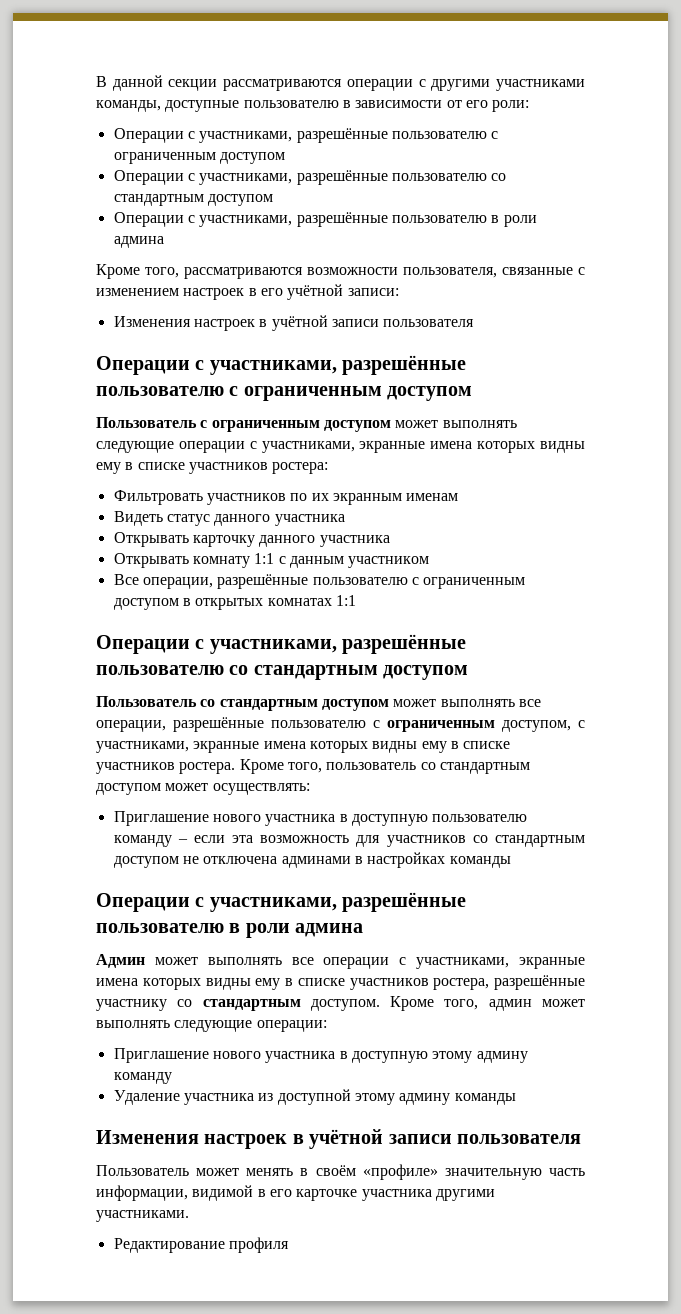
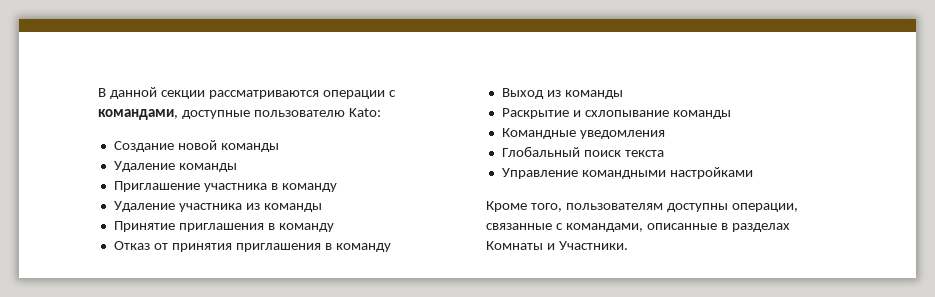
- В данной секции рассматриваются операции с другими участниками команды, доступные пользователю в зависимости от его роли:
- Операции с участниками, разрешённые пользователю с ограниченным доступом
- Операции с участниками, разрешённые пользователю со стандартным доступом
- Операции с участниками, разрешённые пользователю в роли админа
- Кроме того, рассматриваются возможности пользователя, связанные с изменением настроек в его учётной записи:
- Изменения настроек в учётной записи пользователя
- Операции с участниками, разрешённые пользователю с ограниченным доступом
- Пользователь с ограниченным доступом может выполнять следующие операции с участниками, экранные имена которых видны ему в списке участников ростера:
- Фильтровать участников по их экранным именам
- Видеть статус данного участника
- Открывать карточку данного участника
- Открывать комнату 1:1 с данным участником
- Все операции, разрешённые пользователю с ограниченным доступом в открытых комнатах 1:1
- Операции с участниками, разрешённые пользователю со стандартным доступом
- Пользователь со стандартным доступом может выполнять все операции, разрешённые пользователю с ограниченным доступом, с участниками, экранные имена которых видны ему в списке участников ростера. Кроме того, пользователь со стандартным доступом может осуществлять:
- Приглашение нового участника в доступную пользователю команду – если эта возможность для участников со стандартным доступом не отключена админами в настройках команды
- Операции с участниками, разрешённые пользователю в роли админа
- Админ может выполнять все операции с участниками, экранные имена которых видны ему в списке участников ростера, разрешённые участнику со стандартным доступом. Кроме того, админ может выполнять следующие операции:
- Приглашение нового участника в доступную этому админу команду
- Удаление участника из доступной этому админу команды
- Изменения настроек в учётной записи пользователя
- Пользователь может менять в своём «профиле» значительную часть информации, видимой в его карточке участника другими участниками.
- Редактирование профиля
+ В данной секции рассматриваются операции с командами, доступные пользователю Kato:
+ Создание новой команды
+ Удаление команды
+ Приглашение участника в команду
+ Удаление участника из команды
+ Принятие приглашения в команду
+ Отказ от принятия приглашения в команду
+ Выход из команды
+ Раскрытие и схлопывание команды
+ Командные уведомления
+ Глобальный поиск текста
+ Управление командными настройками
+ Кроме того, пользователям доступны операции, связанные с командами, описанные в разделах Комнаты и Участники.

